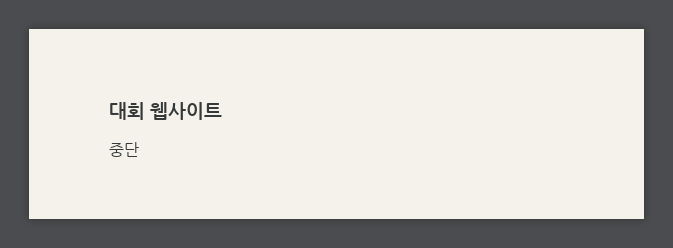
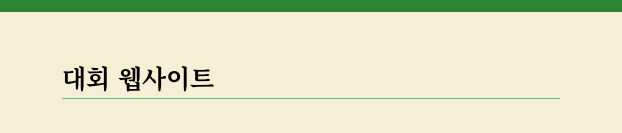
- 중단

